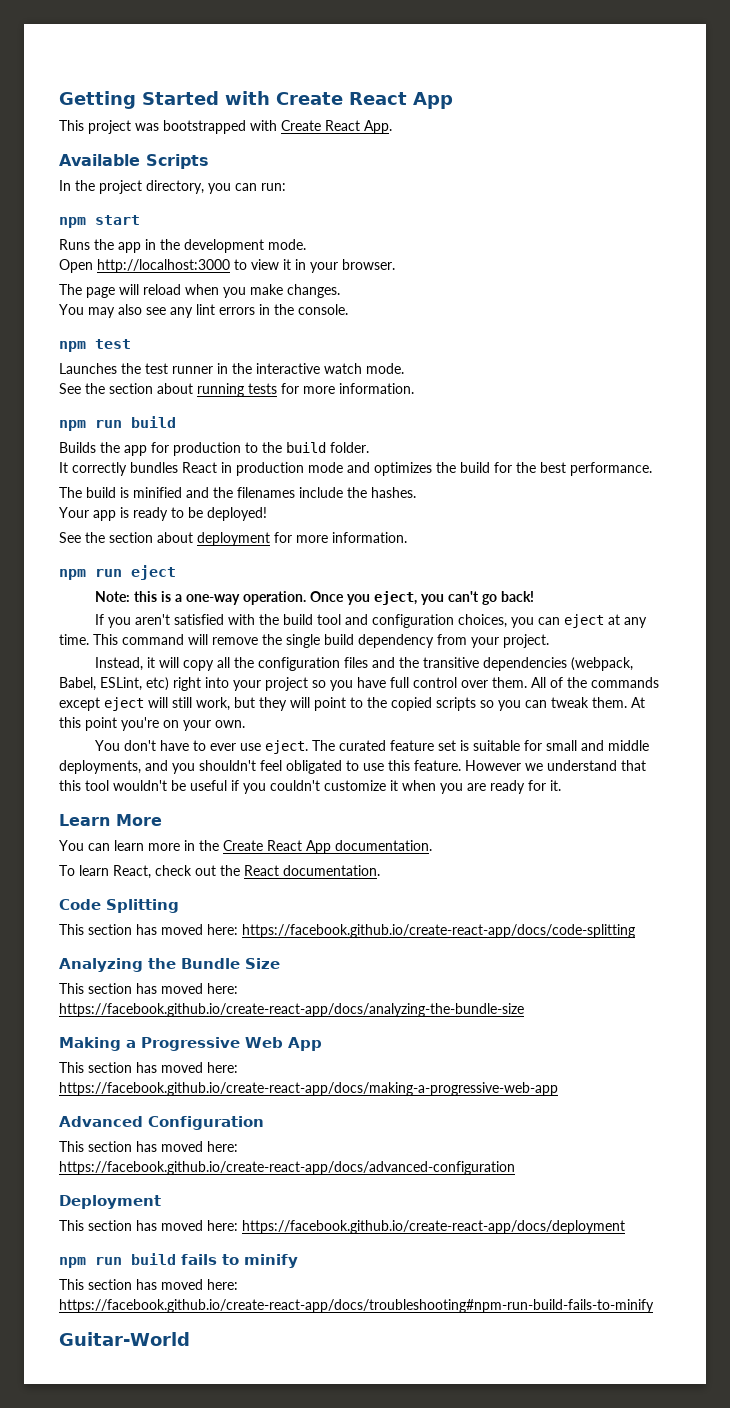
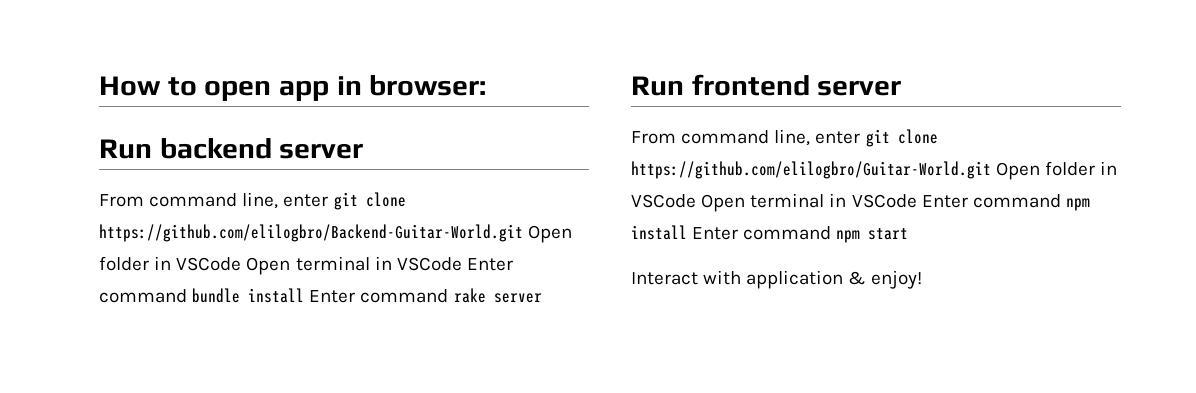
- Getting Started with Create React App
- This project was bootstrapped with Create React App.
- Available Scripts
- In the project directory, you can run:
- npm start
- Runs the app in the development mode.
- Open http://localhost:3000 to view it in your browser.
- The page will reload when you make changes.
- You may also see any lint errors in the console.
- npm test
- Launches the test runner in the interactive watch mode.
- See the section about running tests for more information.
- npm run build
- Builds the app for production to the build folder.
- It correctly bundles React in production mode and optimizes the build for the best performance.
- The build is minified and the filenames include the hashes.
- Your app is ready to be deployed!
- See the section about deployment for more information.
- npm run eject
- Note: this is a one-way operation. Once you eject, you can't go back!
- If you aren't satisfied with the build tool and configuration choices, you can eject at any time. This command will remove the single build dependency from your project.
- Instead, it will copy all the configuration files and the transitive dependencies (webpack, Babel, ESLint, etc) right into your project so you have full control over them. All of the commands except eject will still work, but they will point to the copied scripts so you can tweak them. At this point you're on your own.
- You don't have to ever use eject. The curated feature set is suitable for small and middle deployments, and you shouldn't feel obligated to use this feature. However we understand that this tool wouldn't be useful if you couldn't customize it when you are ready for it.
- Learn More
- You can learn more in the Create React App documentation.
- To learn React, check out the React documentation.
- Code Splitting
- This section has moved here: https://facebook.github.io/create-react-app/docs/code-splitting
- Analyzing the Bundle Size
- This section has moved here: https://facebook.github.io/create-react-app/docs/analyzing-the-bundle-size
- Making a Progressive Web App
- This section has moved here: https://facebook.github.io/create-react-app/docs/making-a-progressive-web-app
- Advanced Configuration
- This section has moved here: https://facebook.github.io/create-react-app/docs/advanced-configuration
- Deployment
- This section has moved here: https://facebook.github.io/create-react-app/docs/deployment
- npm run build fails to minify
- This section has moved here: https://facebook.github.io/create-react-app/docs/troubleshooting#npm-run-build-fails-to-minify
- Guitar-World
+ How to open app in browser:
+ Run backend server
+ From command line, enter git clone https://github.com/elilogbro/Backend-Guitar-World.git Open folder in VSCode Open terminal in VSCode Enter command bundle install Enter command rake server
+ Run frontend server
+ From command line, enter git clone https://github.com/elilogbro/Guitar-World.git Open folder in VSCode Open terminal in VSCode Enter command npm install Enter command npm start
+ Interact with application & enjoy!

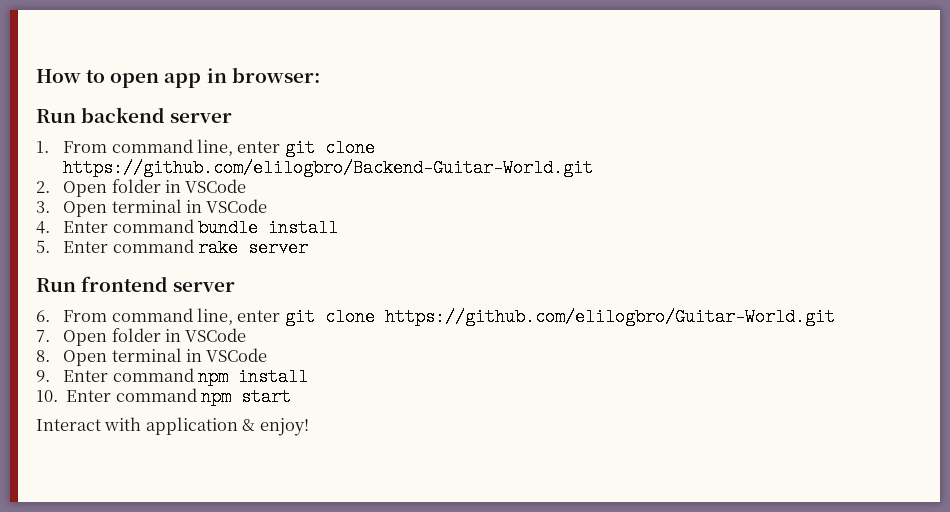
- From command line, enter git clone https://github.com/elilogbro/Backend-Guitar-World.git Open folder in VSCode Open terminal in VSCode Enter command bundle install Enter command rake server
+ 1. From command line, enter git clone https://github.com/elilogbro/Backend-Guitar-World.git
+ 2. Open folder in VSCode
+ 3. Open terminal in VSCode
+ 4. Enter command bundle install
+ 5. Enter command rake server
- From command line, enter git clone https://github.com/elilogbro/Guitar-World.git Open folder in VSCode Open terminal in VSCode Enter command npm install Enter command npm start
+ 6. From command line, enter git clone https://github.com/elilogbro/Guitar-World.git
+ 7. Open folder in VSCode
+ 8. Open terminal in VSCode
+ 9. Enter command npm install
+ 10. Enter command npm start

